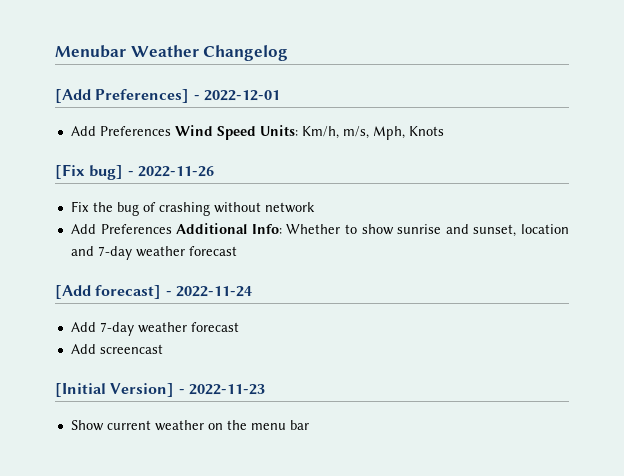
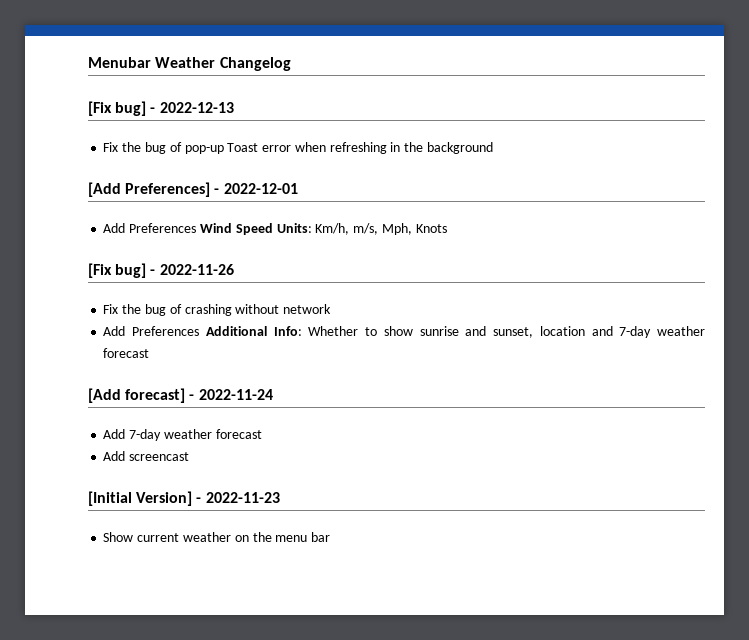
+ [Fix bug] - 2022-12-13
+ Fix the bug of pop-up Toast error when refreshing in the background

